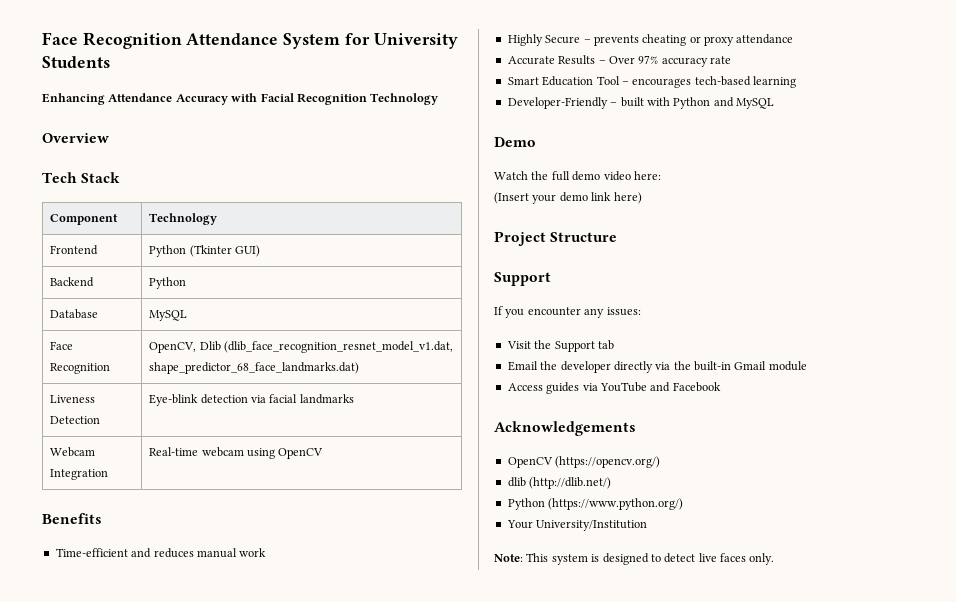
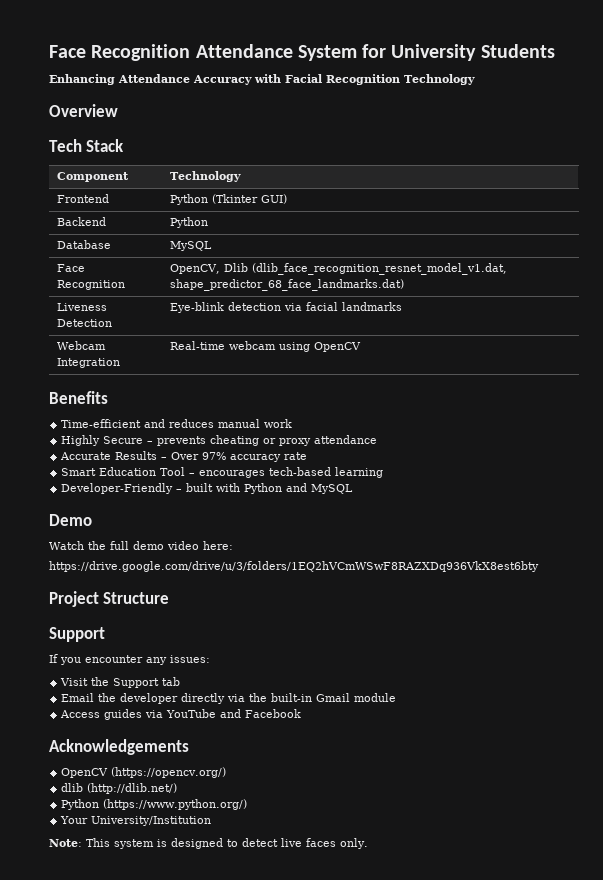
- (Insert your demo link here)
+ https://drive.google.com/drive/u/3/folders/1EQ2hVCmWSwF8RAZXDq936VkX8est6bty

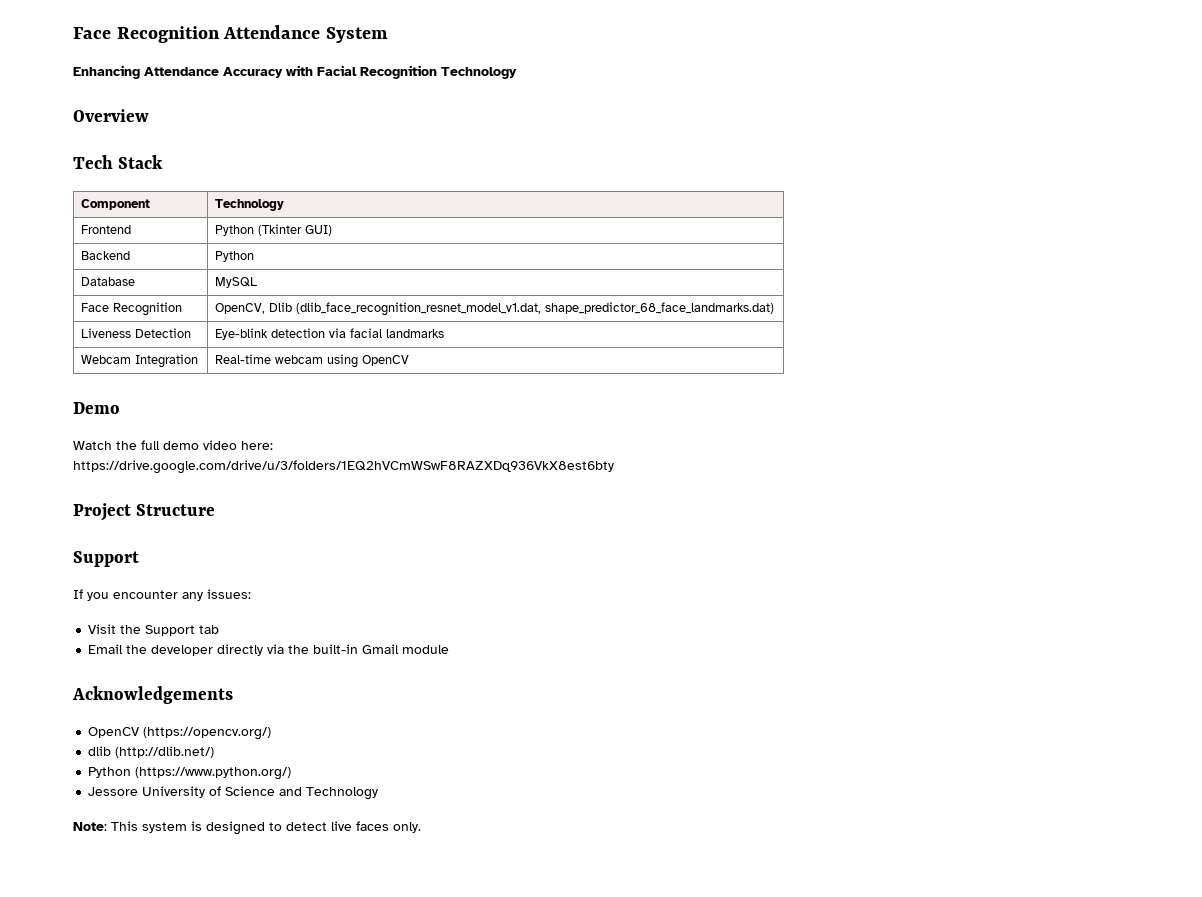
- Face Recognition Attendance System for University Students
+ Face Recognition Attendance System
- Benefits
- Time-efficient and reduces manual work
- Highly Secure – prevents cheating or proxy attendance
- Accurate Results – Over 97% accuracy rate
- Smart Education Tool – encourages tech-based learning
- Developer-Friendly – built with Python and MySQL
- Access guides via YouTube and Facebook
- Your University/Institution
+ Jessore University of Science and Technology

